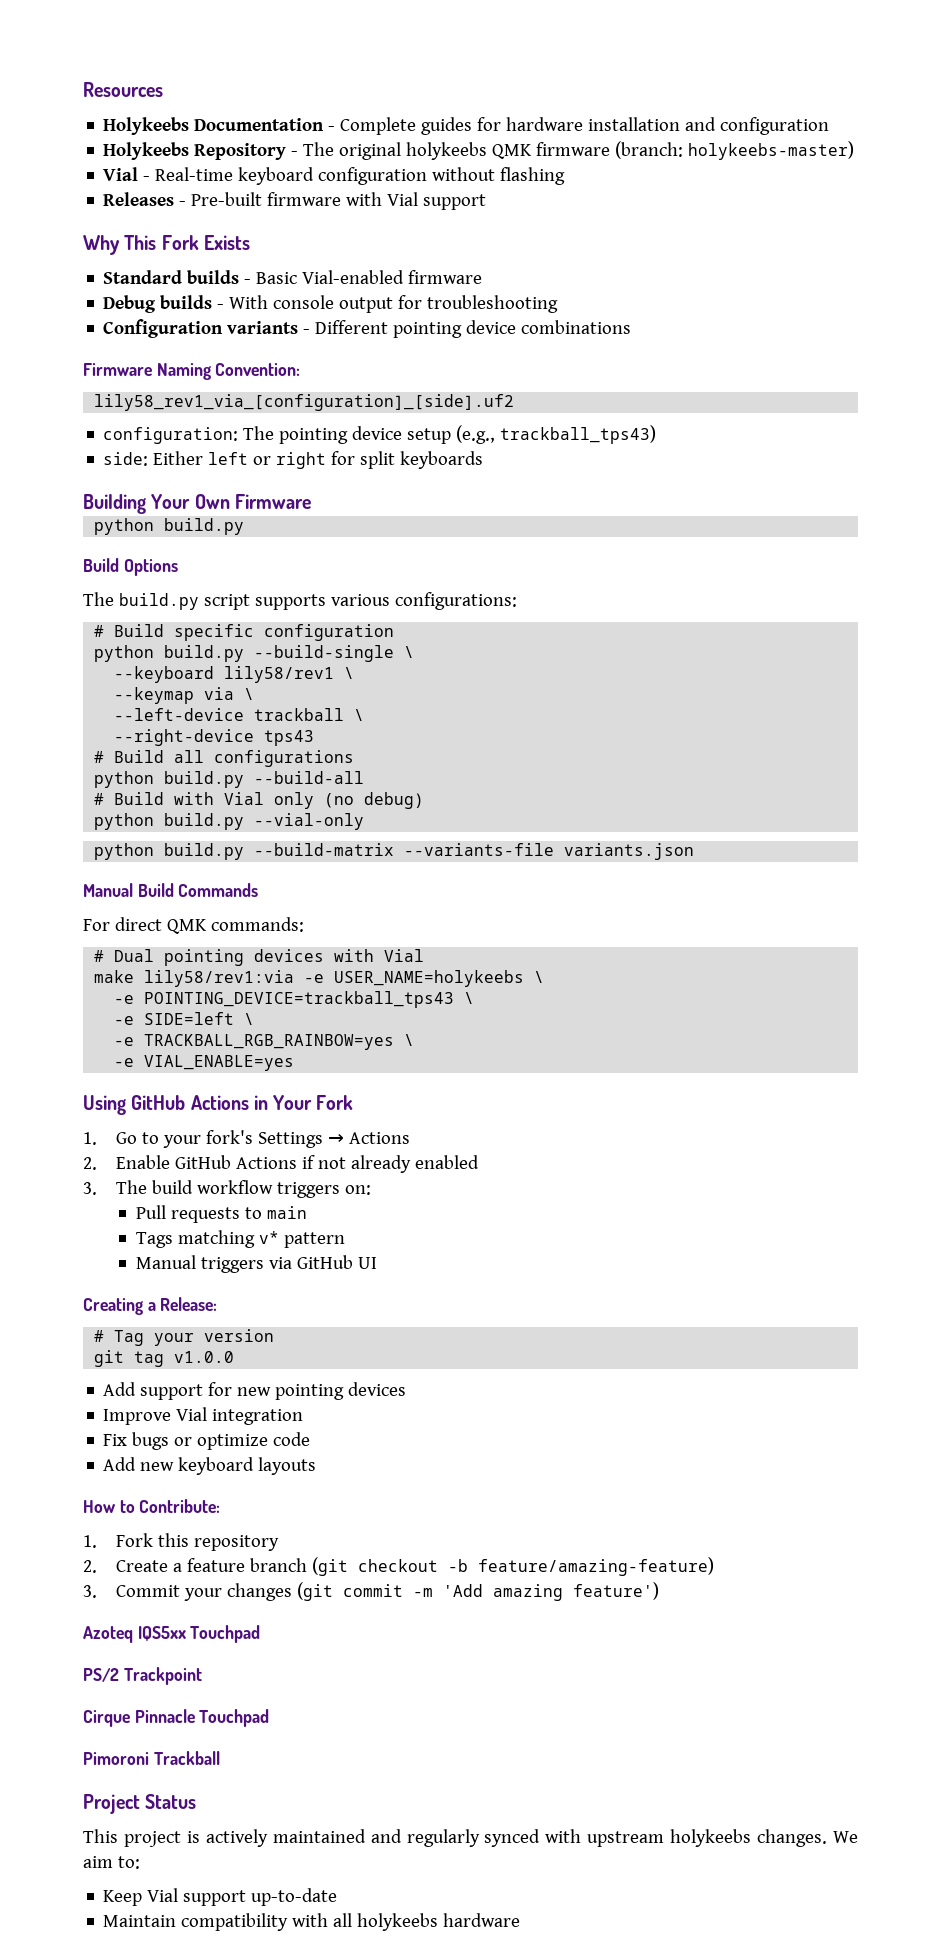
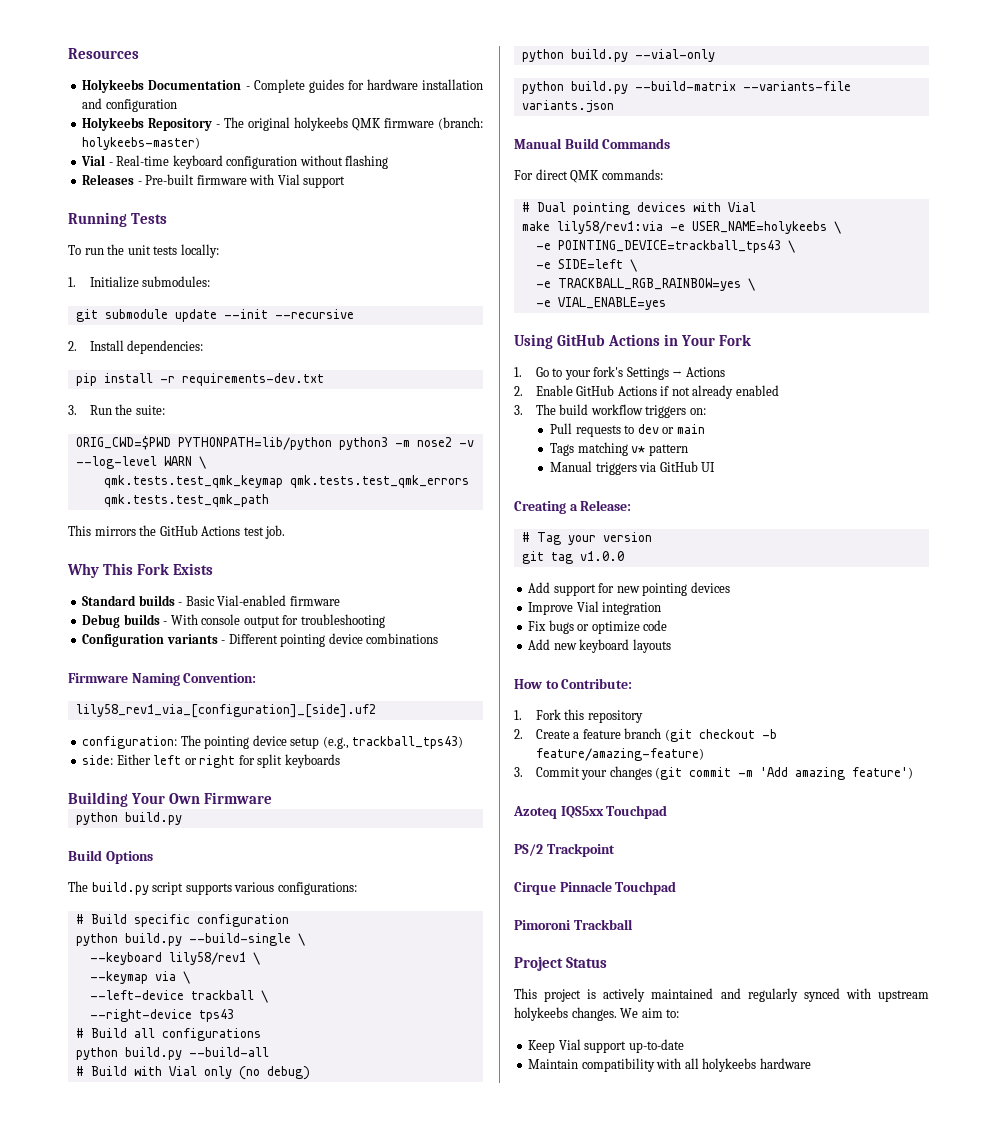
+ Running Tests
+ To run the unit tests locally:
+ 1. Initialize submodules:
+ git submodule update --init --recursive
+ 2. Install dependencies:
+ pip install -r requirements-dev.txt
+ 3. Run the suite:
+ ORIG_CWD=$PWD PYTHONPATH=lib/python python3 -m nose2 -v --log-level WARN \
+ qmk.tests.test_qmk_keymap qmk.tests.test_qmk_errors qmk.tests.test_qmk_path
+ This mirrors the GitHub Actions test job.
- Pull requests to main
+ Pull requests to dev or main

